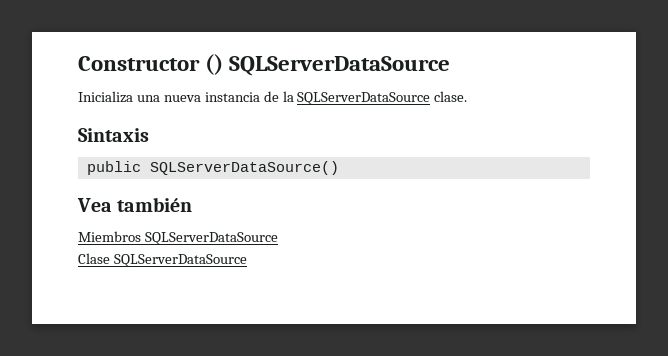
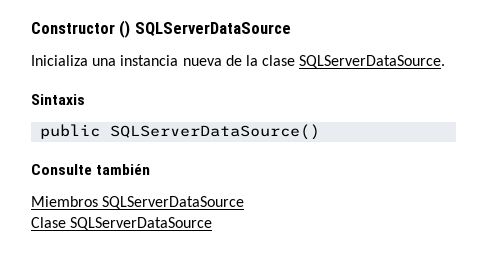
- Inicializa una nueva instancia de la SQLServerDataSource clase.
+ Inicializa una instancia nueva de la clase SQLServerDataSource.
- Vea también
+ Consulte también

